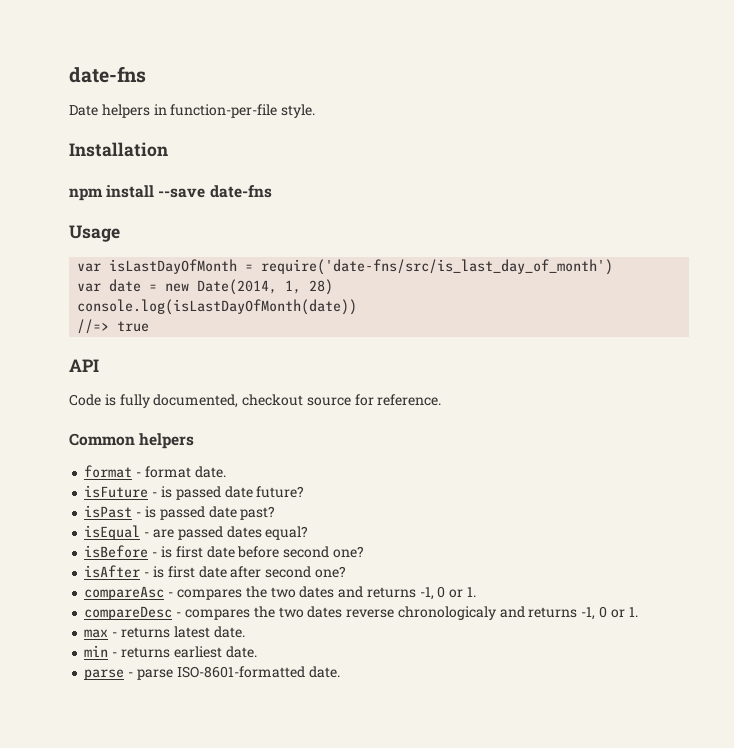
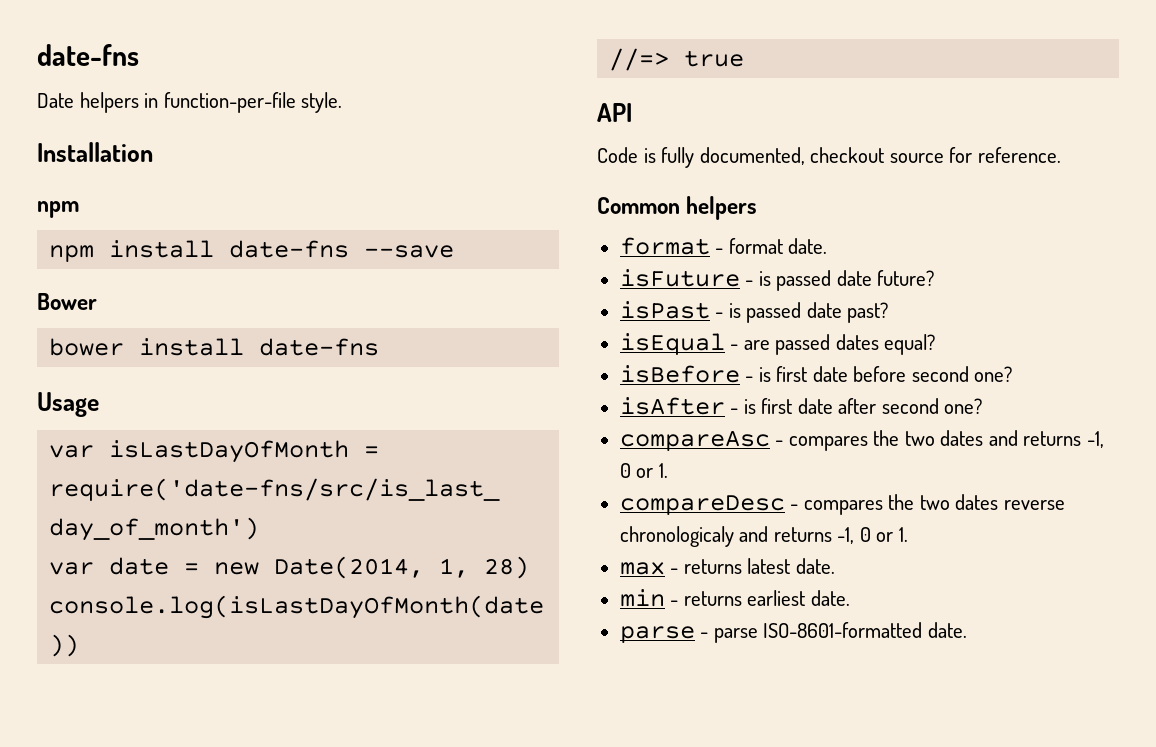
  Installation
- npm install --save date-fns
+ npm
+ npm install date-fns --save
+ Bower
+ bower install date-fns

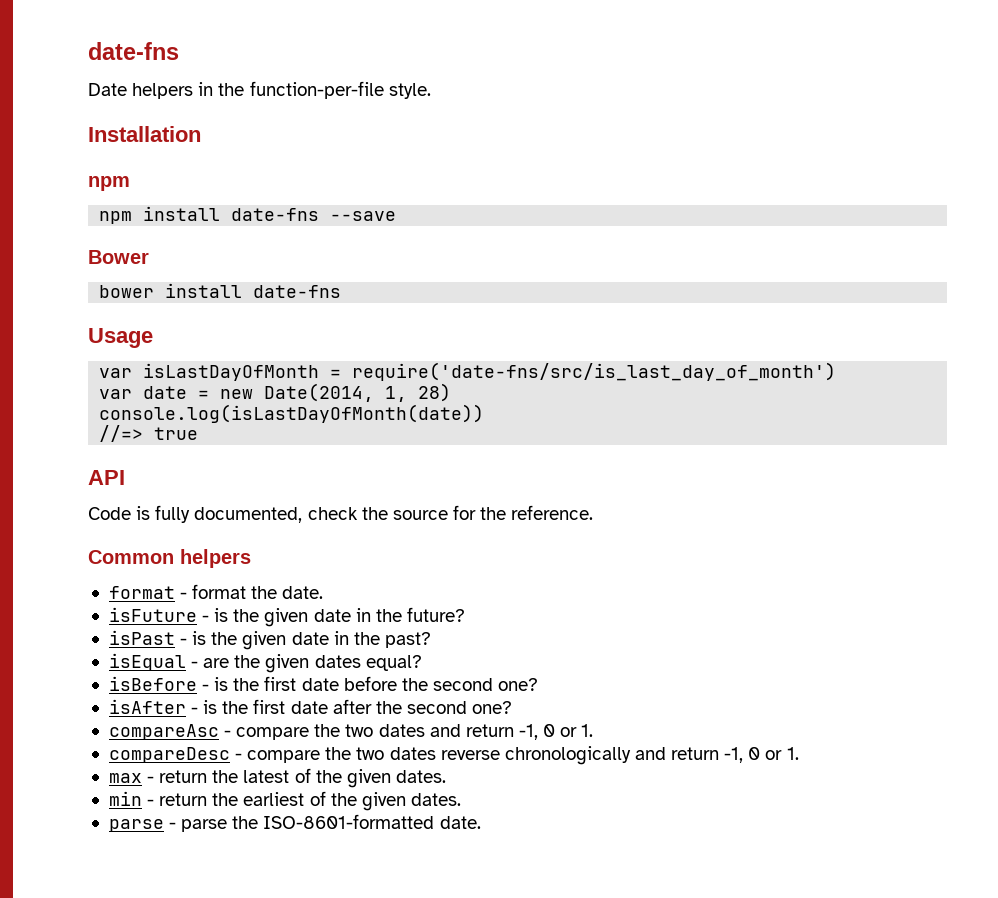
- Date helpers in function-per-file style.
+ Date helpers in the function-per-file style.
- Code is fully documented, checkout source for reference.
+ Code is fully documented, check the source for the reference.
- format - format date.
+ format - format the date.
- isFuture - is passed date future?
+ isFuture - is the given date in the future?
- isPast - is passed date past?
+ isPast - is the given date in the past?
- isEqual - are passed dates equal?
+ isEqual - are the given dates equal?
- isBefore - is first date before second one?
+ isBefore - is the first date before the second one?
- isAfter - is first date after second one?
+ isAfter - is the first date after the second one?
- compareAsc - compares the two dates and returns -1, 0 or 1.
+ compareAsc - compare the two dates and return -1, 0 or 1.
- compareDesc - compares the two dates reverse chronologicaly and returns -1, 0 or 1.
+ compareDesc - compare the two dates reverse chronologically and return -1, 0 or 1.
- max - returns latest date.
- min - returns earliest date.
+ max - return the latest of the given dates.
+ min - return the earliest of the given dates.
- parse - parse ISO-8601-formatted date.
+ parse - parse the ISO-8601-formatted date.

